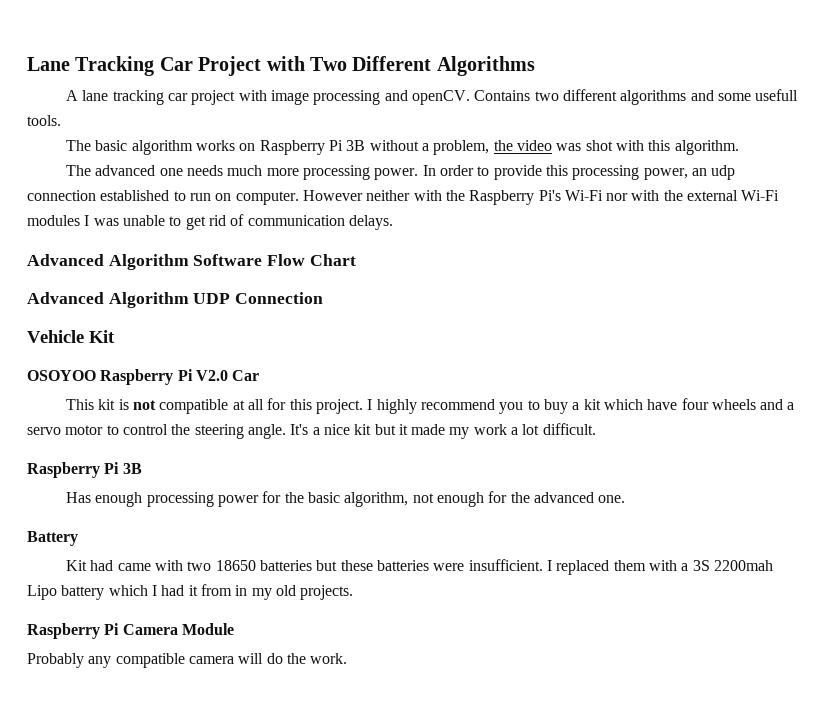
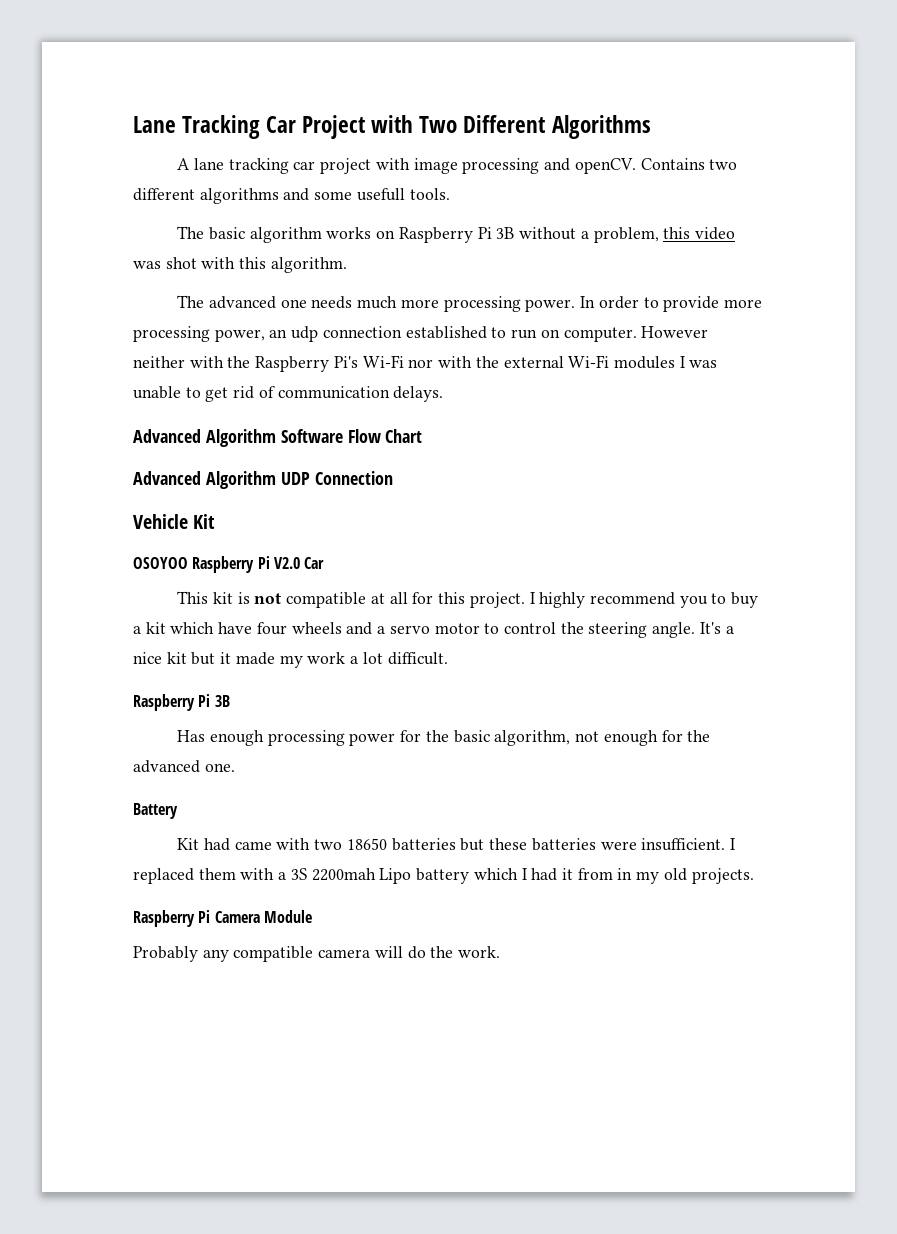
- The basic algorithm works on Raspberry Pi 3B without a problem, the video was shot with this algorithm.
+ The basic algorithm works on Raspberry Pi 3B without a problem, this video was shot with this algorithm.
- In order to provide this processing power, an udp connection established to run on computer.
+ In order to provide more processing power, an udp connection established to run on computer.

